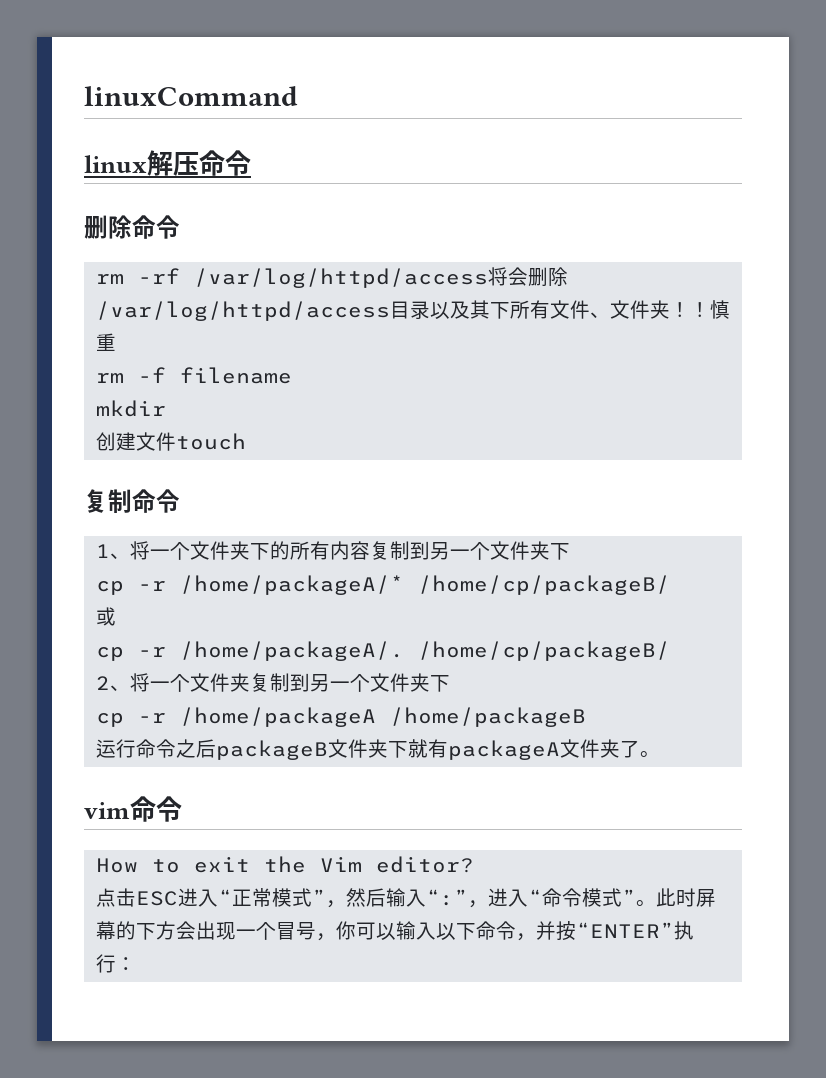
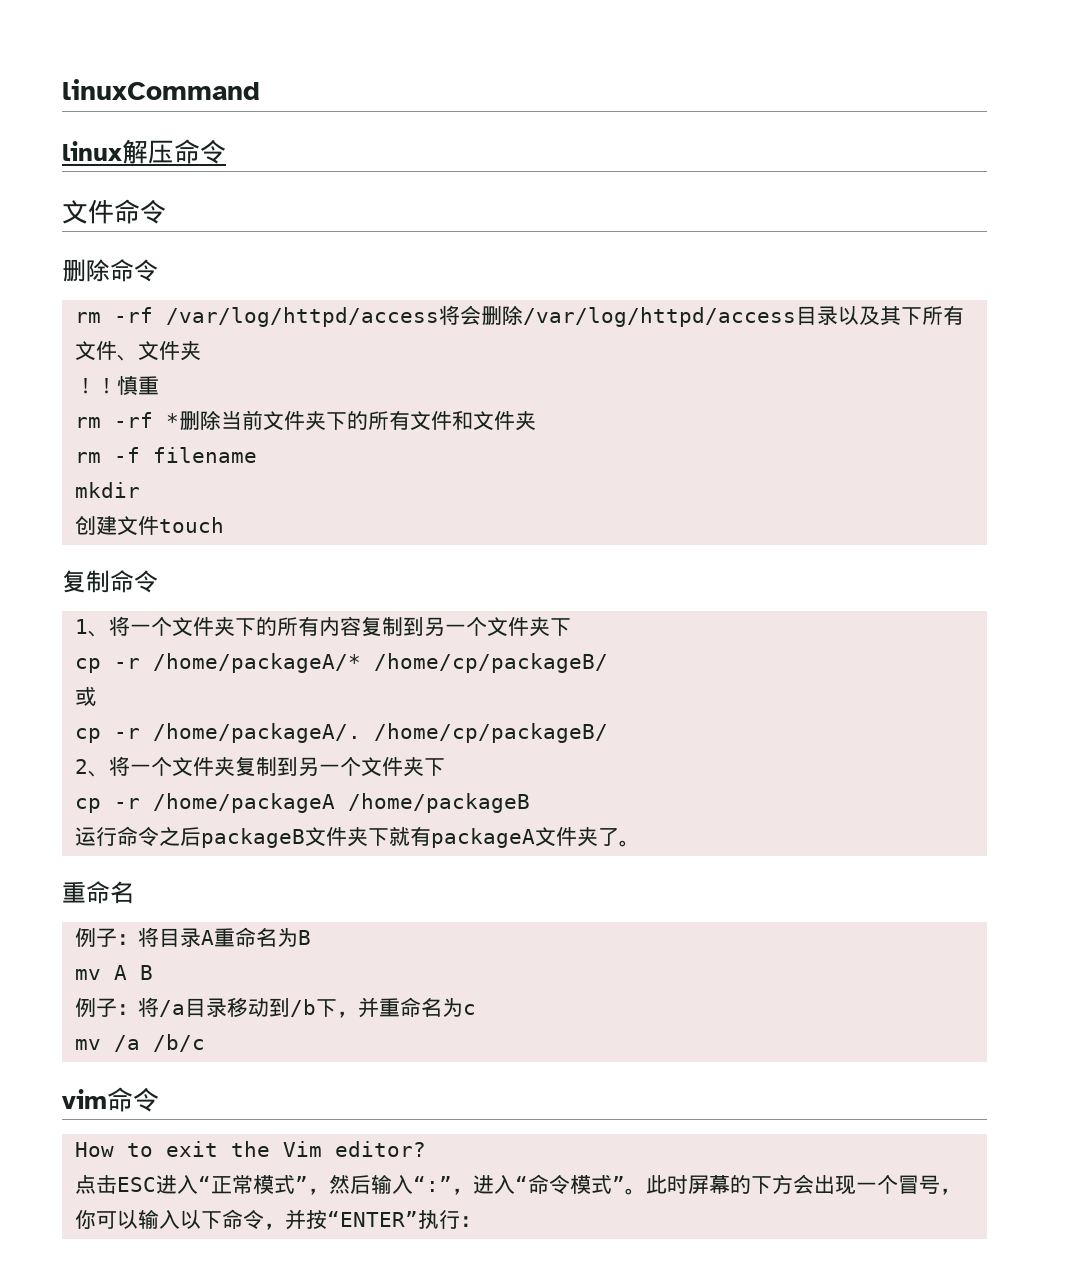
+ 文件命令
- rm -rf /var/log/httpd/access将会删除/var/log/httpd/access目录以及其下所有文件、文件夹！
+ rm -rf /var/log/httpd/access将会删除/var/log/httpd/access目录以及其下所有文件、文件夹
+ ！
+ rm -rf *删除当前文件夹下的所有文件和文件夹
  运行命令之后packageB文件夹下就有packageA文件夹了。
+ 重命名
+ 例子：将目录A重命名为B
+ mv A B
+ 例子：将/a目录移动到/b下，并重命名为c
+ mv /a /b/c

